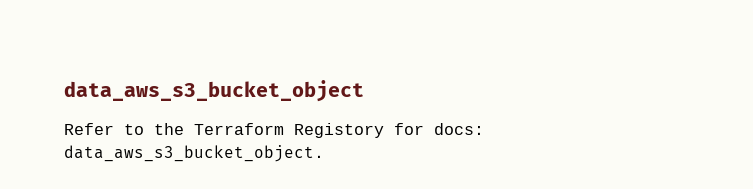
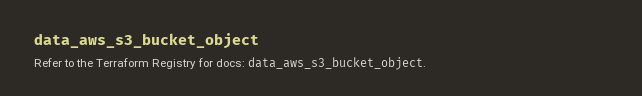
- Refer to the Terraform Registory for docs: data_aws_s3_bucket_object.
+ Refer to the Terraform Registry for docs: data_aws_s3_bucket_object.

